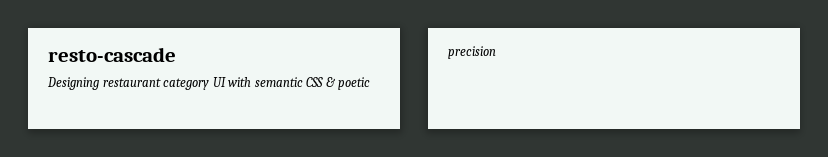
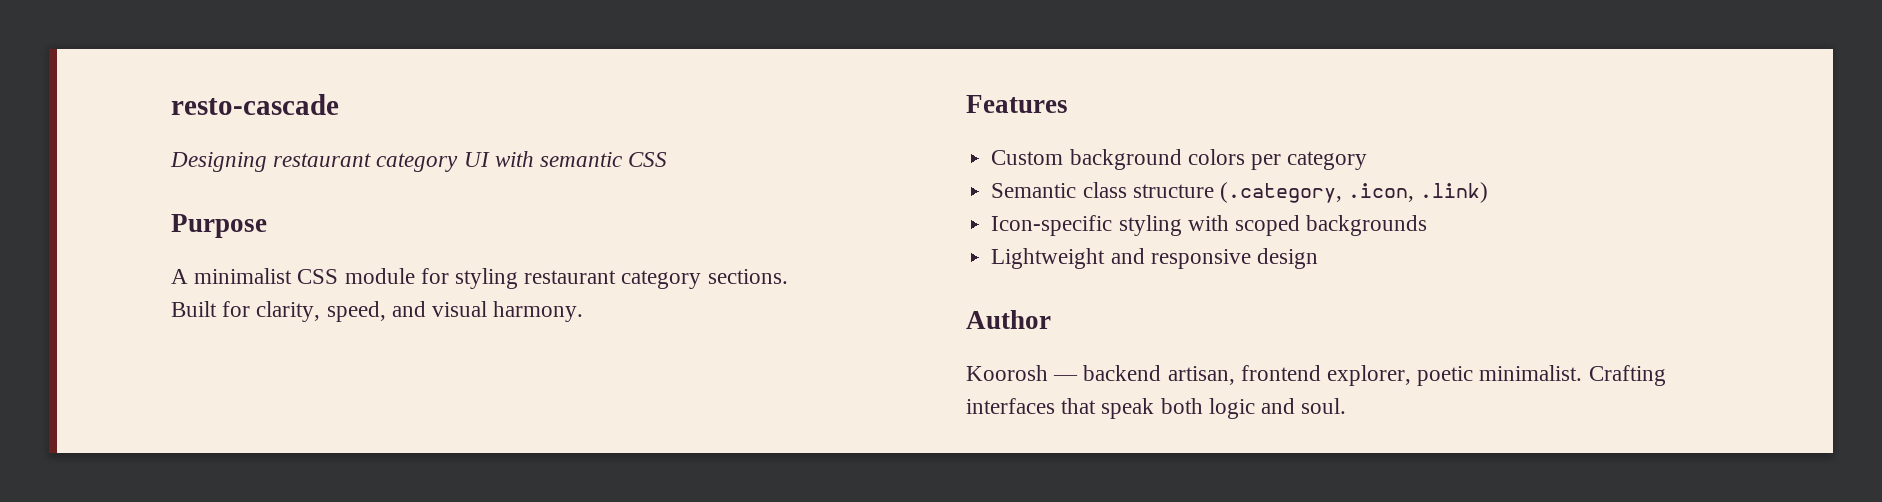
- Designing restaurant category UI with semantic CSS & poetic precision
+ Designing restaurant category UI with semantic CSS
+ Purpose
+ A minimalist CSS module for styling restaurant category sections.
+ Built for clarity, speed, and visual harmony.
+ Features
+ Custom background colors per category
+ Semantic class structure (.category, .icon, .link)
+ Icon-specific styling with scoped backgrounds
+ Lightweight and responsive design
+ Author
+ Koorosh — backend artisan, frontend explorer, poetic minimalist. Crafting interfaces that speak both logic and soul.

